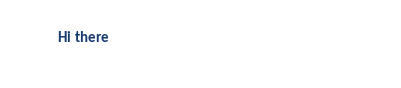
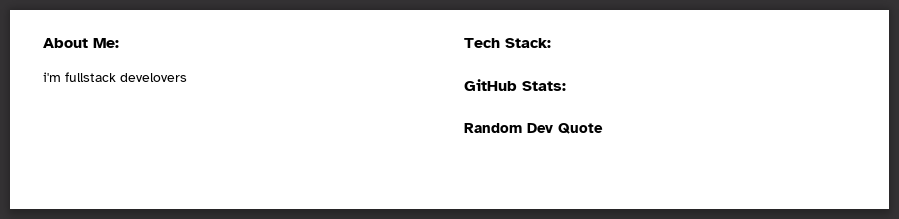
- Hi there
+ About Me:
+ i'm fullstack develovers
+ Tech Stack:
+ GitHub Stats:
+ Random Dev Quote

